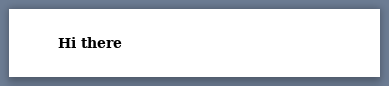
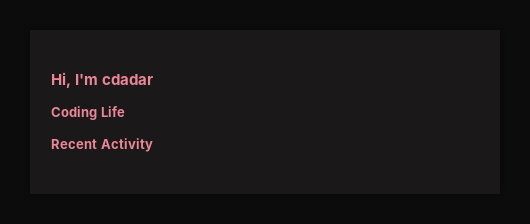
- Hi there
+ Hi, I'm cdadar
+ Coding Life
+ Recent Activity

